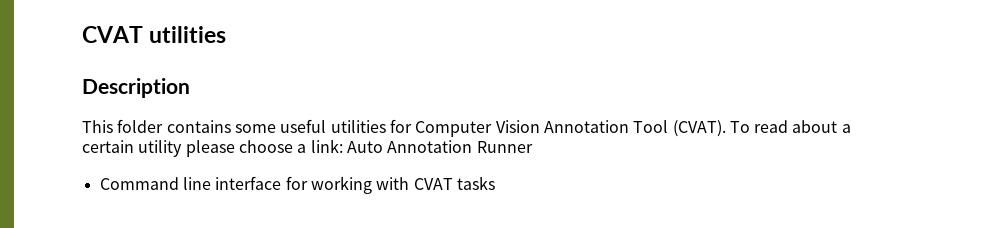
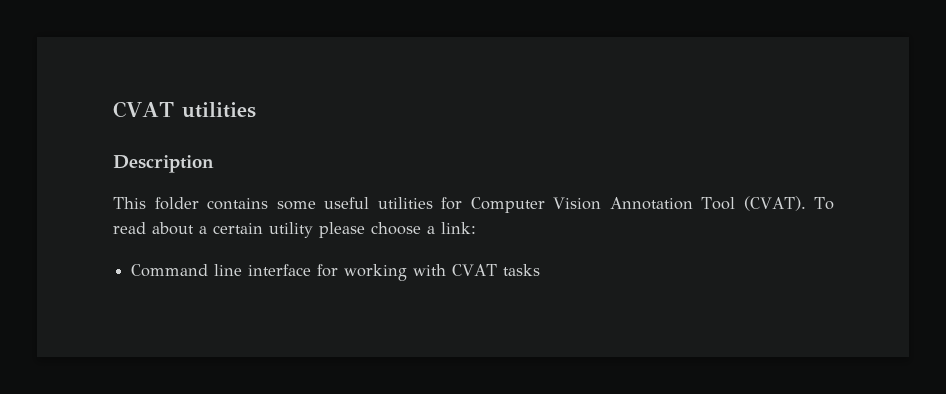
- To read about a certain utility please choose a link: Auto Annotation Runner
+ To read about a certain utility please choose a link:

